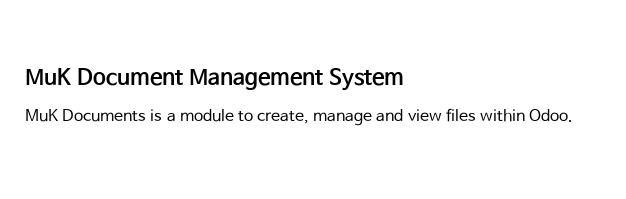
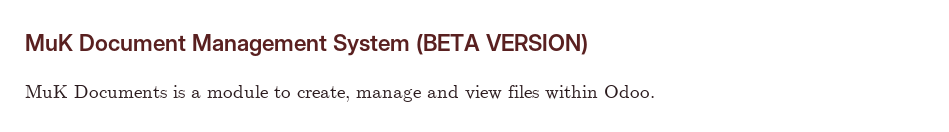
- MuK Document Management System
+ MuK Document Management System (BETA VERSION)

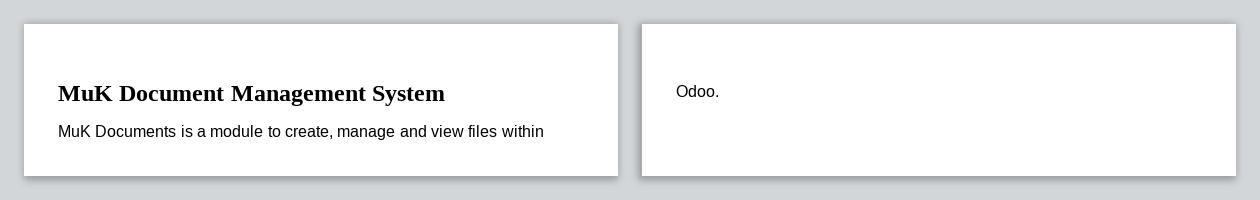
- MuK Document Management System (BETA VERSION)
+ MuK Document Management System

